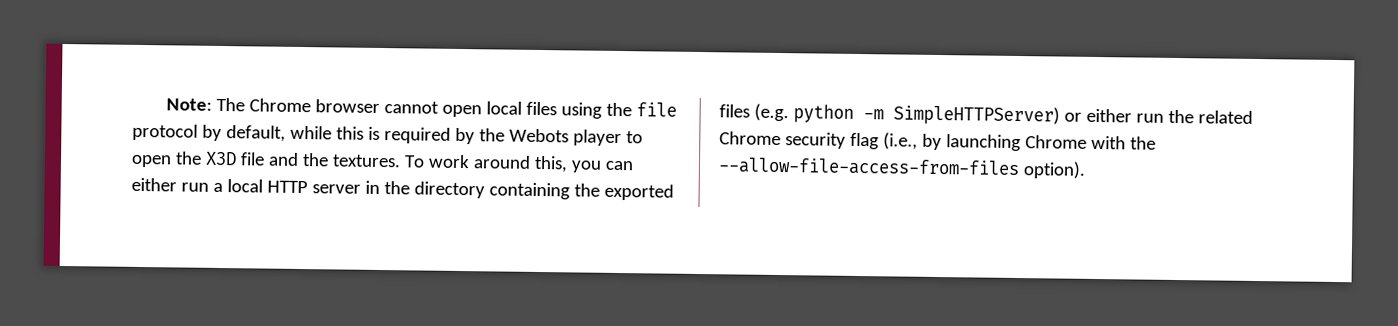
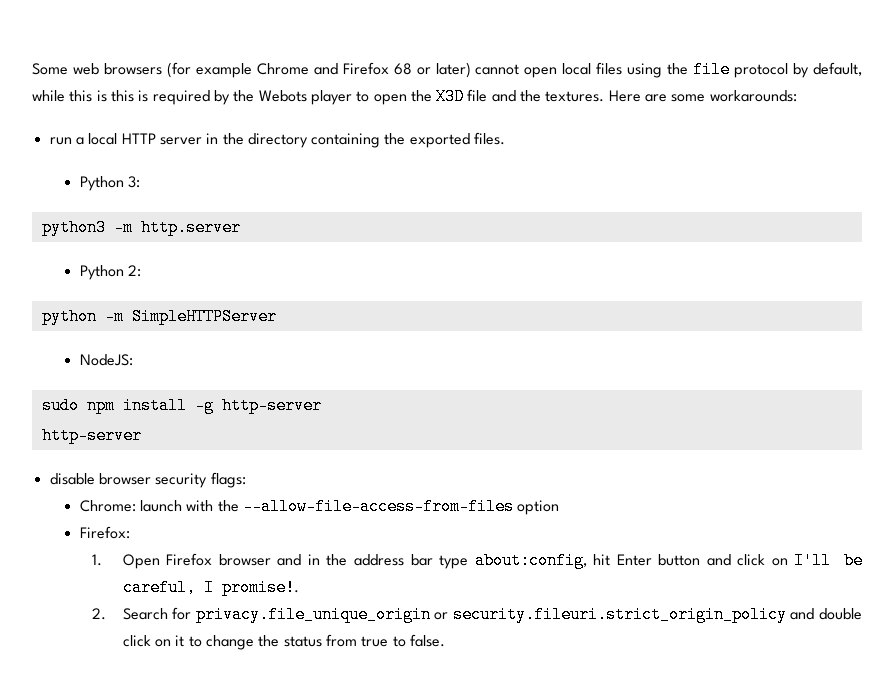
- Note: The Chrome browser cannot open local files using the file protocol by default, while this is required by the Webots player to open the X3D file and the textures.
+ Some web browsers (for example Chrome and Firefox 68 or later) cannot open local files using the file protocol by default, while this is this is required by the Webots player to open the X3D file and the textures.
- To work around this, you can either run a local HTTP server in the directory containing the exported files (e.g. python -m SimpleHTTPServer) or either run the related Chrome security flag (i.e., by launching Chrome with the --allow-file-access-from-files option).
+ Here are some workarounds:
+ run a local HTTP server in the directory containing the exported files.
+ Python 3:
+ python3 -m http.server
+ Python 2:
+ python -m SimpleHTTPServer
+ NodeJS:
+ sudo npm install -g http-server
+ http-server
+ disable browser security flags:
+ Chrome: launch with the --allow-file-access-from-files option
+ Firefox:
+ 1. Open Firefox browser and in the address bar type about:config, hit Enter button and click on I'll be careful, I promise!.
+ 2. Search for privacy.file_unique_origin or security.fileuri.strict_origin_policy and double click on it to change the status from true to false.

